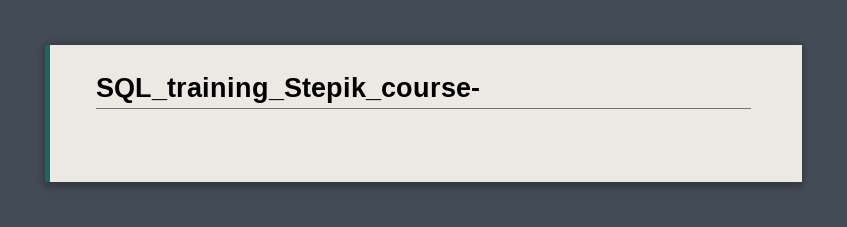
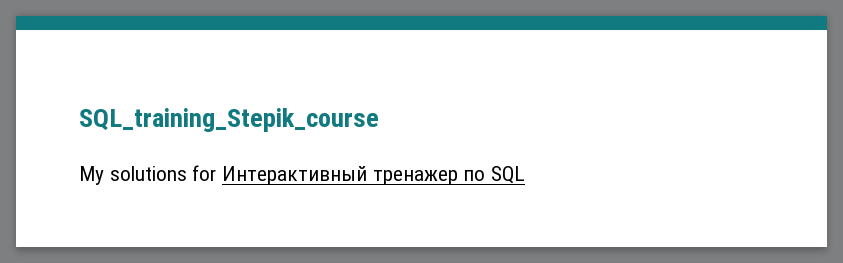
- SQL_training_Stepik_course-
+ SQL_training_Stepik_course
+ My solutions for Интерактивный тренажер по SQL

